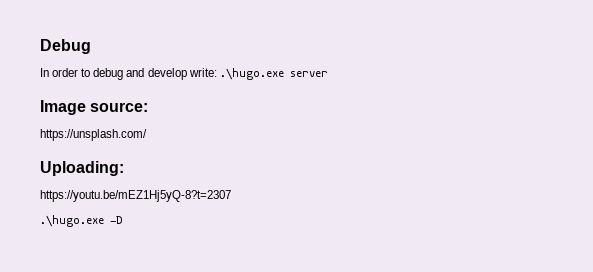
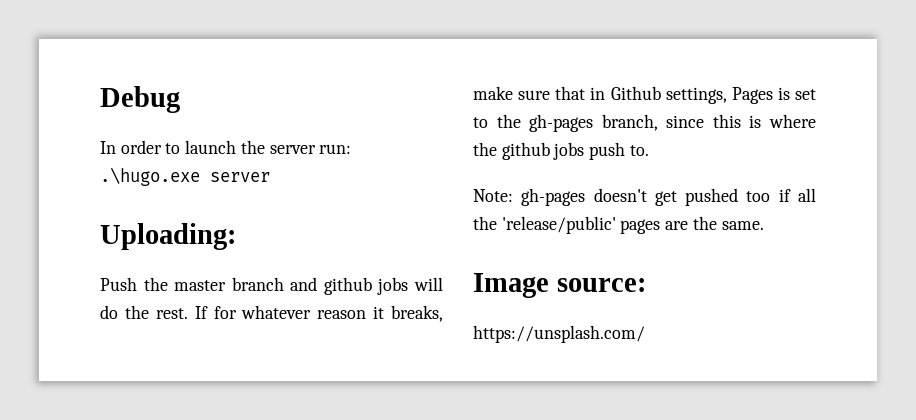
- In order to debug and develop write: .\hugo.exe server
+ In order to launch the server run: .\hugo.exe server
+ Uploading:
+ Push the master branch and github jobs will do the rest. If for whatever reason it breaks, make sure that in Github settings, Pages is set to the gh-pages branch, since this is where the github jobs push to.
+ Note: gh-pages doesn't get pushed too if all the 'release/public' pages are the same.
- Uploading:
- https://youtu.be/mEZ1Hj5yQ-8?t=2307
- .\hugo.exe -D

